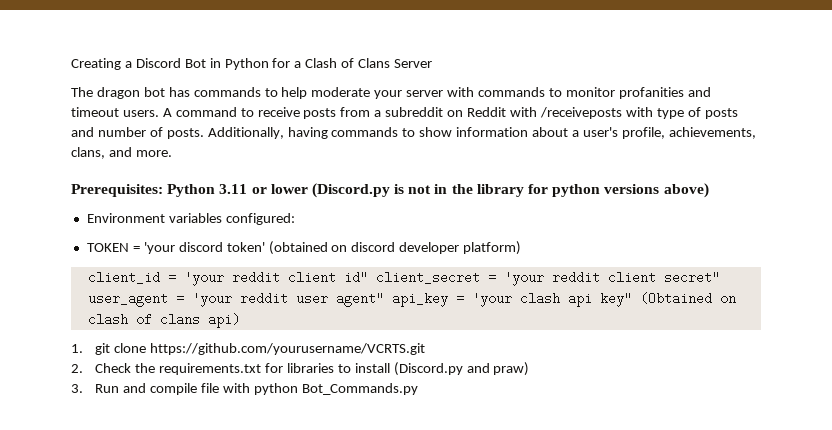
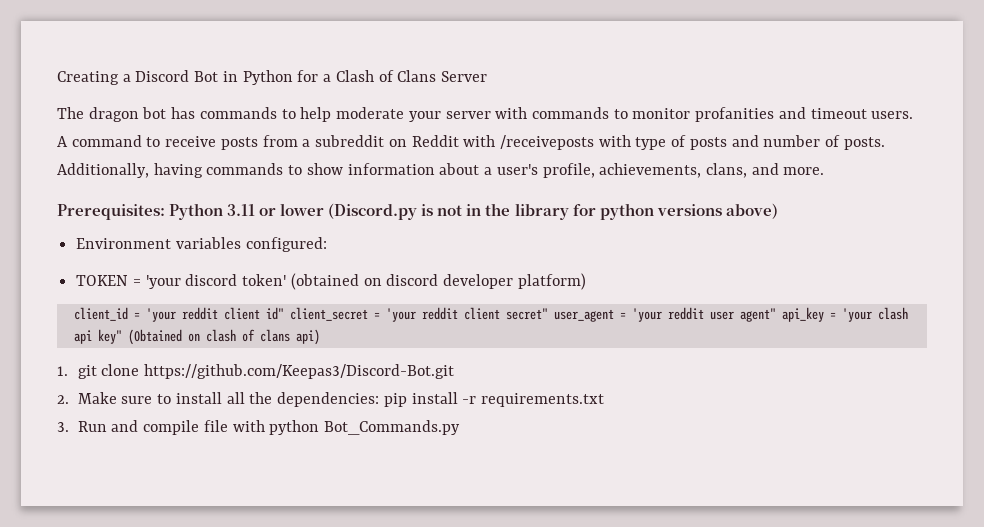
- 1. git clone https://github.com/yourusername/VCRTS.git
+ 1. git clone https://github.com/Keepas3/Discord-Bot.git
- 2. Check the requirements.txt for libraries to install (Discord.py and praw)
+ 2. Make sure to install all the dependencies: pip install -r requirements.txt

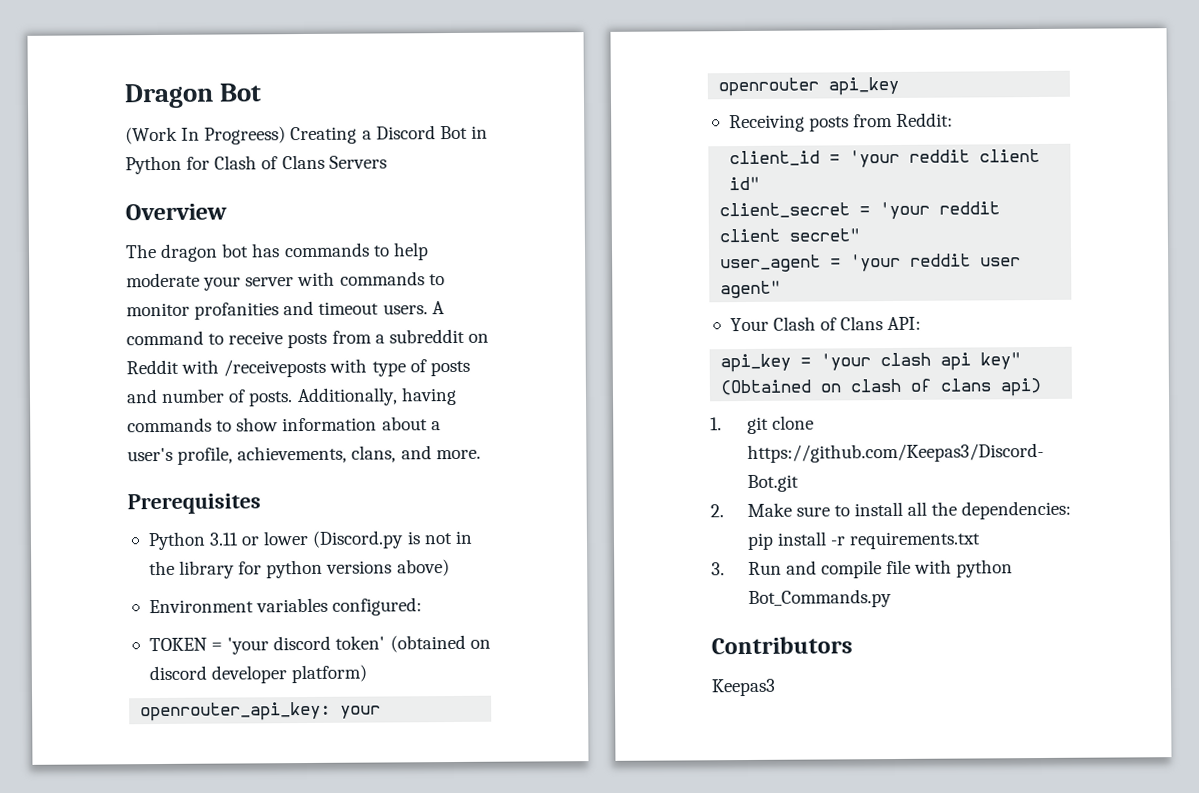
- Creating a Discord Bot in Python for a Clash of Clans Server
+ Dragon Bot
+ (Work In Progreess) Creating a Discord Bot in Python for Clash of Clans Servers
+ Overview
- Prerequisites: Python 3.11 or lower (Discord.py is not in the library for python versions above)
+ Prerequisites
+ Python 3.11 or lower (Discord.py is not in the library for python versions above)
+ openrouter_api_key: your openrouter api_key
+ Receiving posts from Reddit:
- client_id = 'your reddit client id" client_secret = 'your reddit client secret" user_agent = 'your reddit user agent" api_key = 'your clash api key" (Obtained on clash of clans api)
+ client_id = 'your reddit client id"
+ client_secret = 'your reddit client secret"
+ user_agent = 'your reddit user agent"
+ Your Clash of Clans API:
+ api_key = 'your clash api key" (Obtained on clash of clans api)
+ Contributors
+ Keepas3

